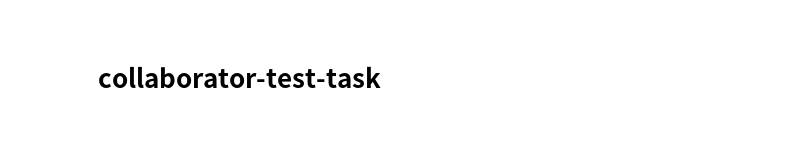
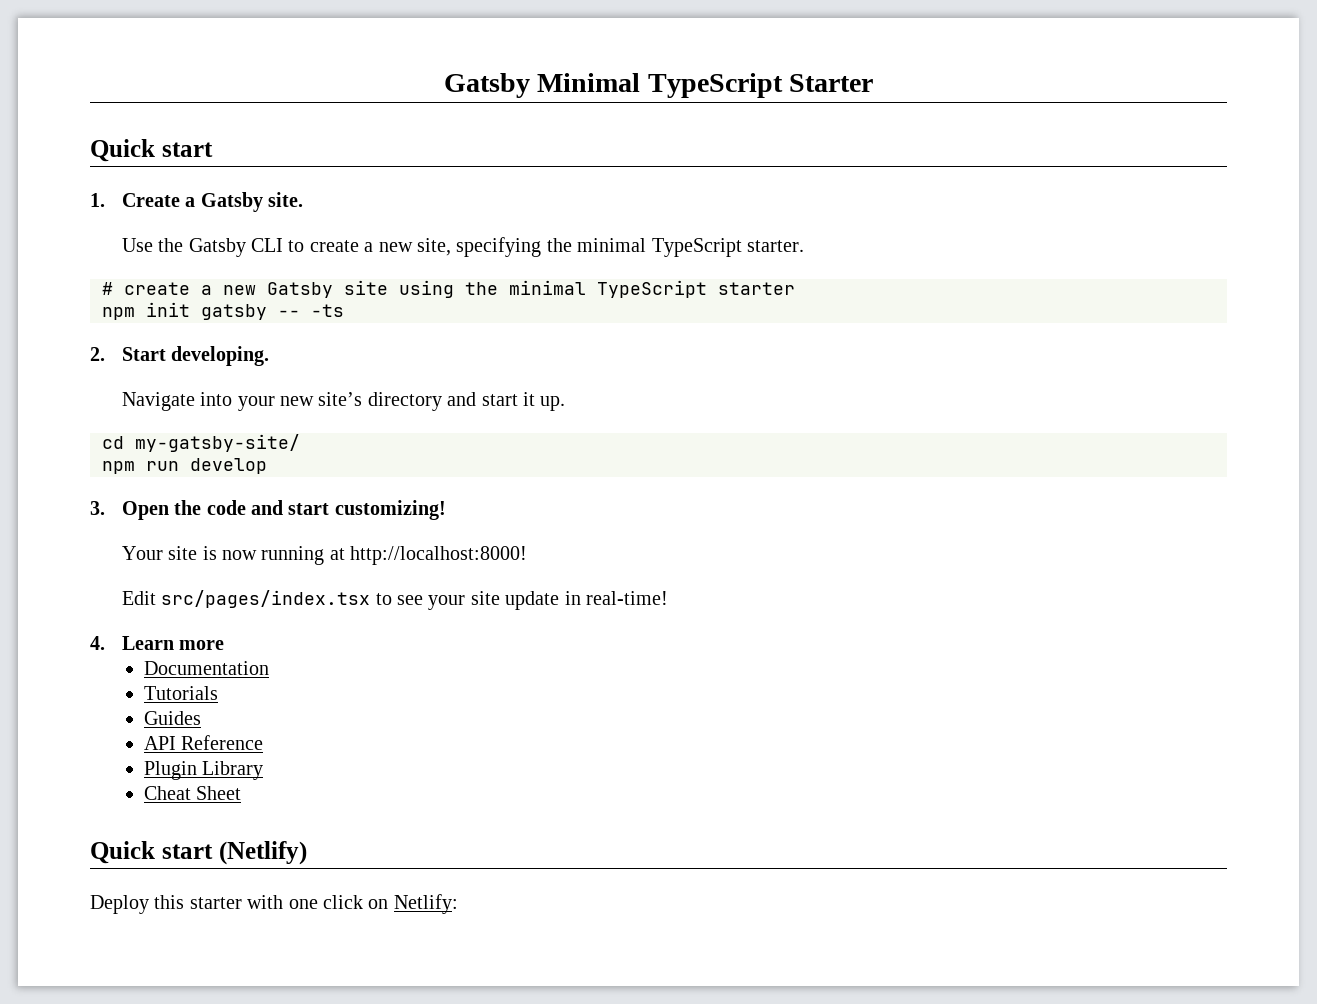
- collaborator-test-task
+ Gatsby Minimal TypeScript Starter
+ Quick start
+ 1. Create a Gatsby site.
+ Use the Gatsby CLI to create a new site, specifying the minimal TypeScript starter.
+ # create a new Gatsby site using the minimal TypeScript starter
+ npm init gatsby -- -ts
+ 2. Start developing.
+ Navigate into your new site’s directory and start it up.
+ cd my-gatsby-site/
+ npm run develop
+ 3. Open the code and start customizing!
+ Your site is now running at http://localhost:8000!
+ Edit src/pages/index.tsx to see your site update in real-time!
+ 4. Learn more
+ Documentation
+ Tutorials
+ Guides
+ API Reference
+ Plugin Library
+ Cheat Sheet
+ Quick start (Netlify)
+ Deploy this starter with one click on Netlify:

